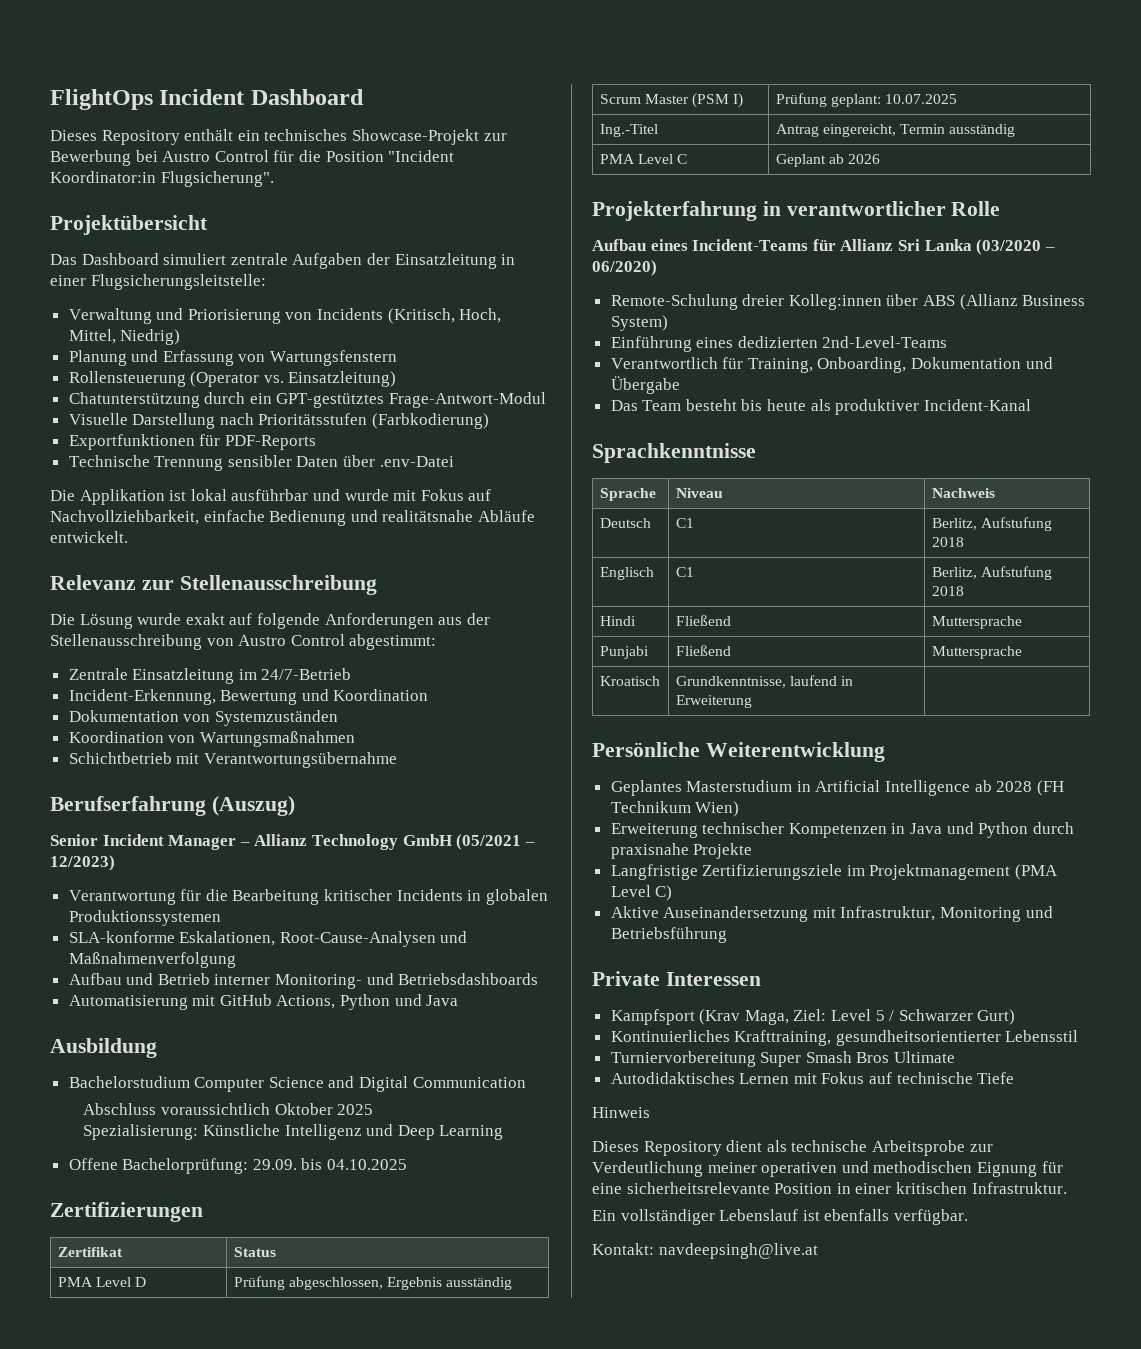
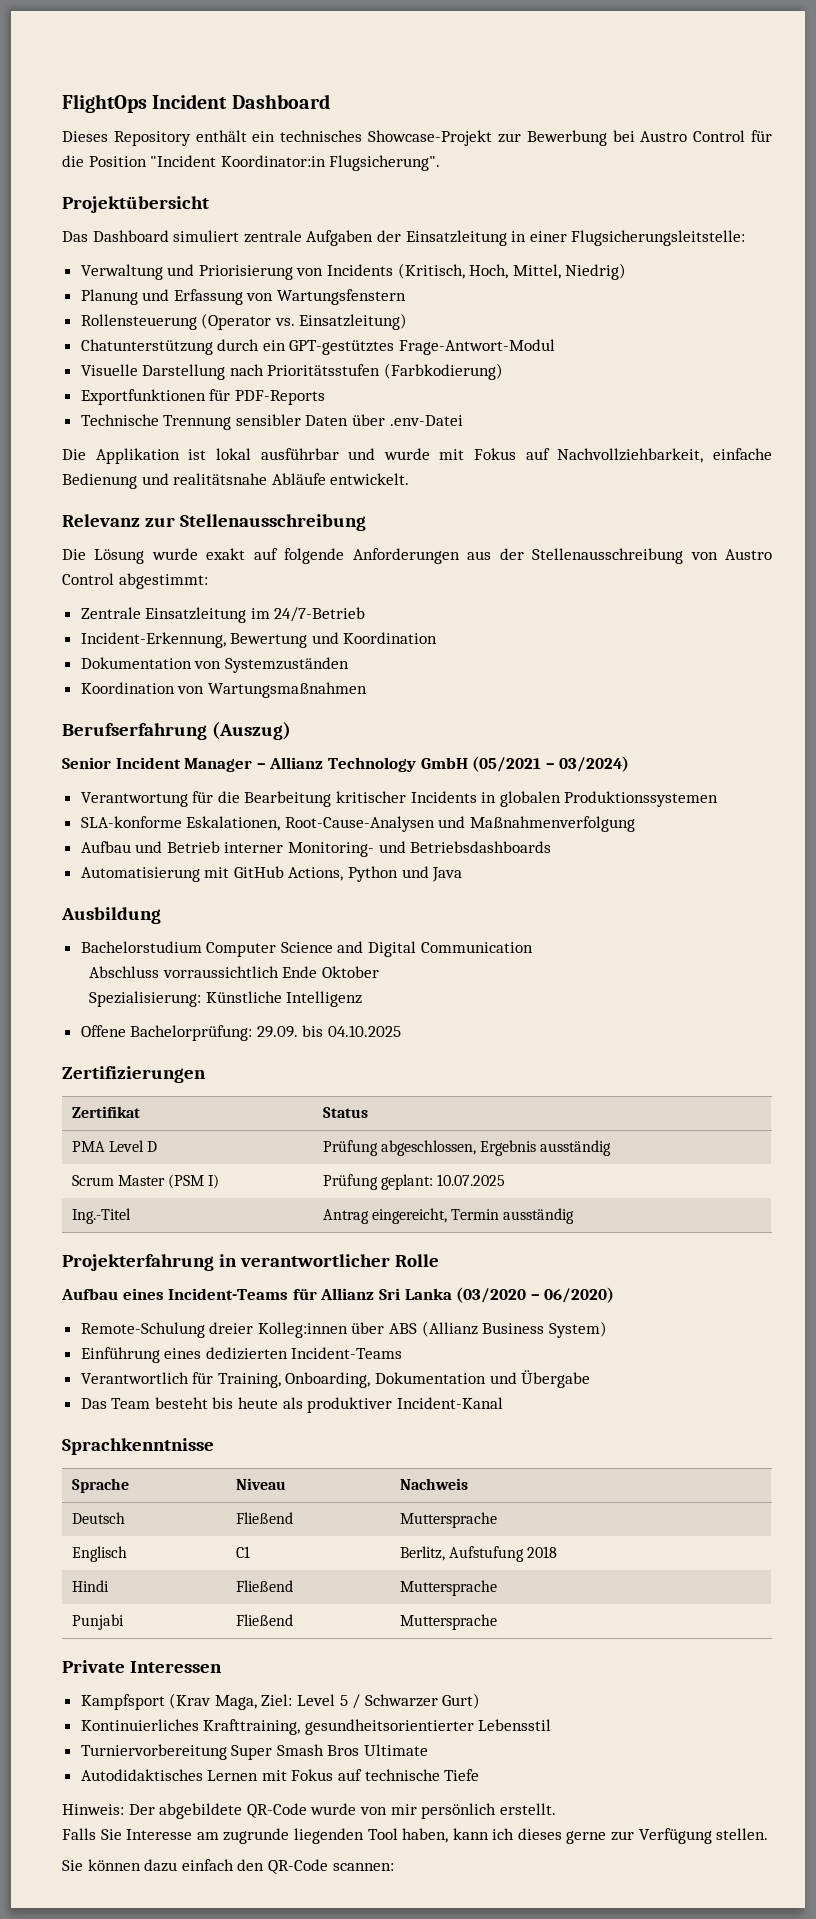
- Schichtbetrieb mit Verantwortungsübernahme
- Senior Incident Manager – Allianz Technology GmbH (05/2021 – 12/2023)
+ Senior Incident Manager – Allianz Technology GmbH (05/2021 – 03/2024)
- Abschluss voraussichtlich Oktober 2025
+ Abschluss vorraussichtlich Ende Oktober
- Spezialisierung: Künstliche Intelligenz und Deep Learning
+ Spezialisierung: Künstliche Intelligenz
- PMA Level C | Geplant ab 2026
- Einführung eines dedizierten 2nd-Level-Teams
+ Einführung eines dedizierten Incident-Teams
- Deutsch | C1 | Berlitz, Aufstufung 2018
+ Deutsch | Fließend | Muttersprache
- Kroatisch | Grundkenntnisse, laufend in Erweiterung |
- Persönliche Weiterentwicklung
- Geplantes Masterstudium in Artificial Intelligence ab 2028 (FH Technikum Wien)
- Erweiterung technischer Kompetenzen in Java und Python durch praxisnahe Projekte
- Langfristige Zertifizierungsziele im Projektmanagement (PMA Level C)
- Aktive Auseinandersetzung mit Infrastruktur, Monitoring und Betriebsführung
- Hinweis
- Dieses Repository dient als technische Arbeitsprobe zur Verdeutlichung meiner operativen und methodischen Eignung für eine sicherheitsrelevante Position in einer kritischen Infrastruktur.
- Ein vollständiger Lebenslauf ist ebenfalls verfügbar.
- Kontakt: navdeepsingh@live.at
+ Hinweis: Der abgebildete QR-Code wurde von mir persönlich erstellt.
+ Falls Sie Interesse am zugrunde liegenden Tool haben, kann ich dieses gerne zur Verfügung stellen.
+ Sie können dazu einfach den QR-Code scannen:

